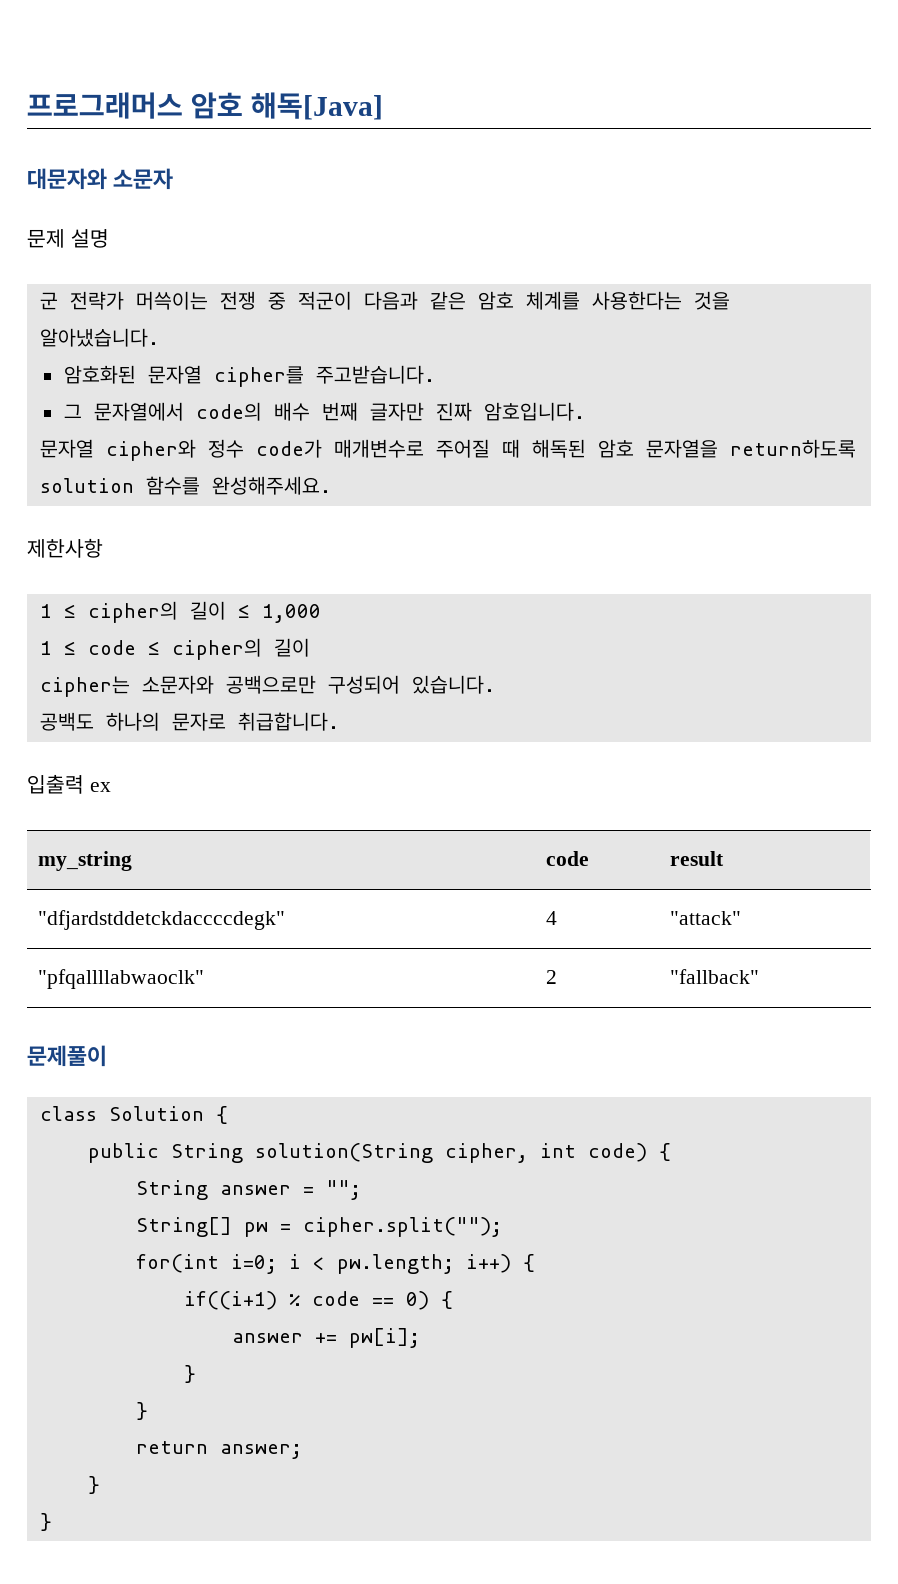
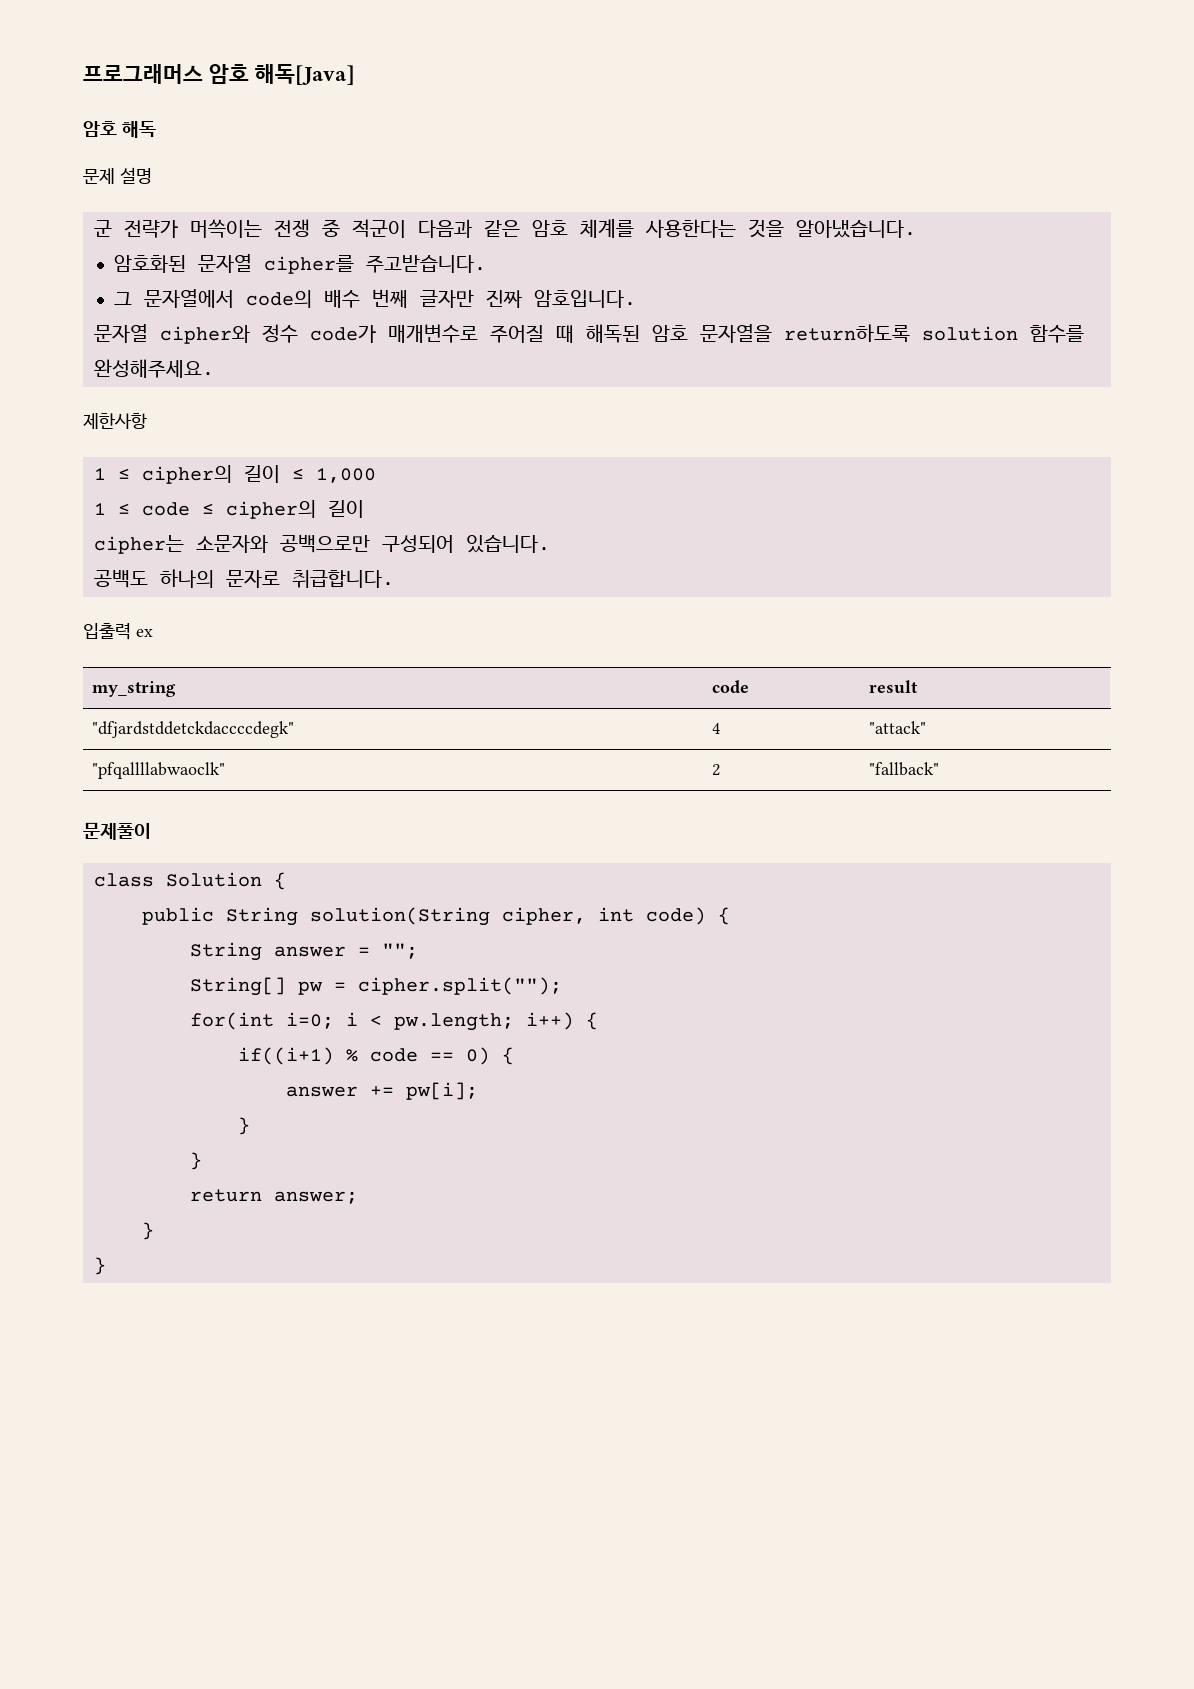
- 대문자와 소문자
+ 암호 해독

